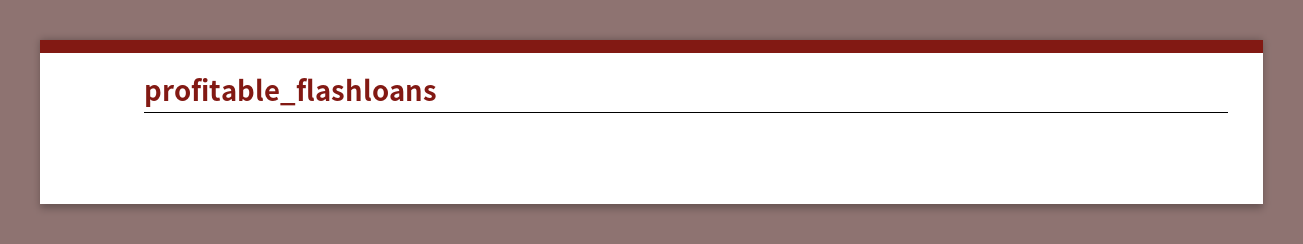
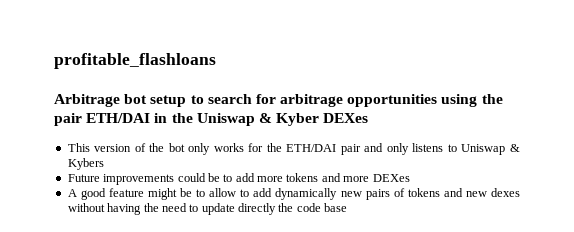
+ Arbitrage bot setup to search for arbitrage opportunities using the pair ETH/DAI in the Uniswap & Kyber DEXes
+ This version of the bot only works for the ETH/DAI pair and only listens to Uniswap & Kybers
+ Future improvements could be to add more tokens and more DEXes
+ A good feature might be to allow to add dynamically new pairs of tokens and new dexes without having the need to update directly the code base

